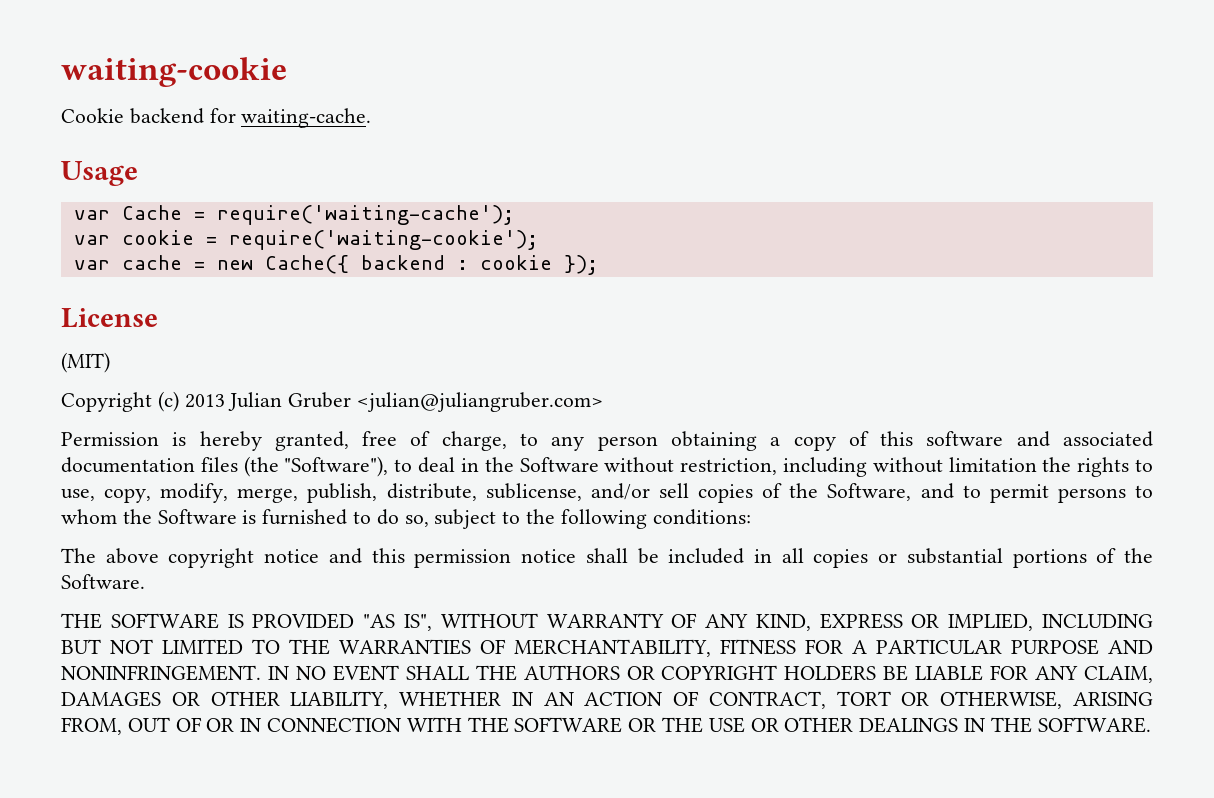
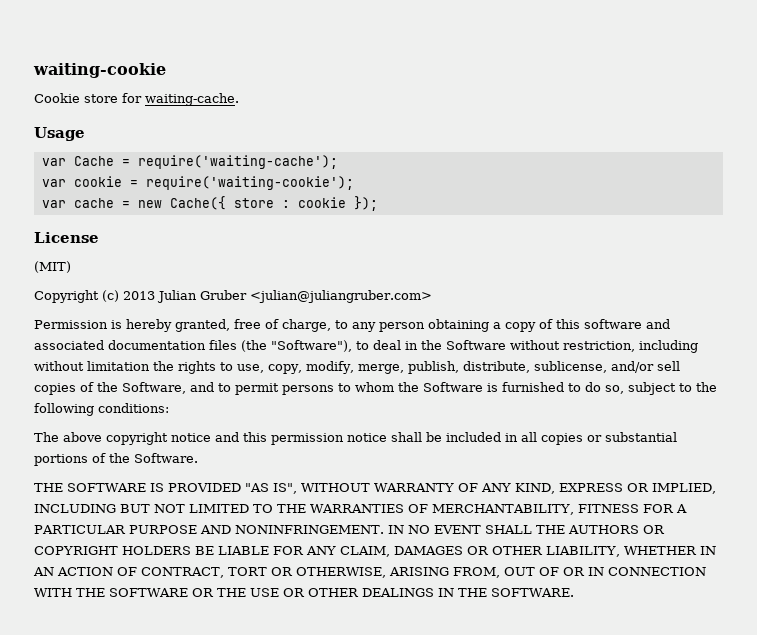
- Cookie backend for waiting-cache.
+ Cookie store for waiting-cache.
- var cache = new Cache({ backend : cookie });
+ var cache = new Cache({ store : cookie });

